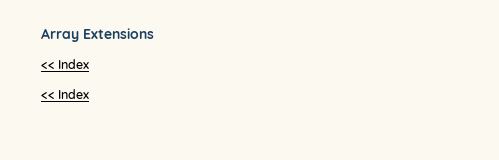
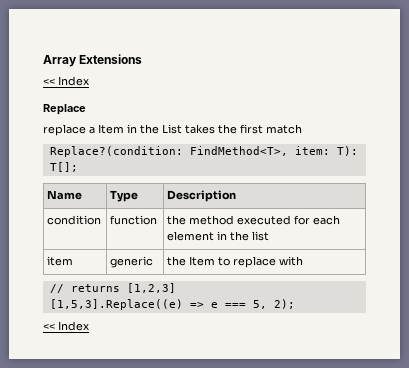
+ Replace
+ replace a Item in the List takes the first match
+ Replace?(condition: FindMethod<T>, item: T): T[];
+ Name | Type | Description
+ condition | function | the method executed for each element in the list
+ item | generic | the Item to replace with
+ // returns [1,2,3]
+ [1,5,3].Replace((e) => e === 5, 2);

